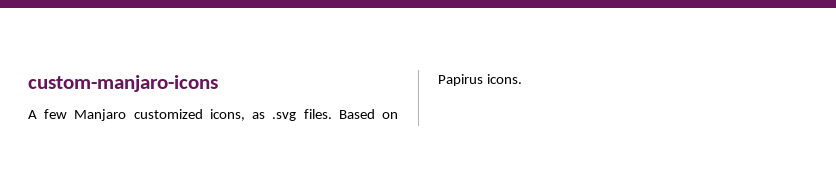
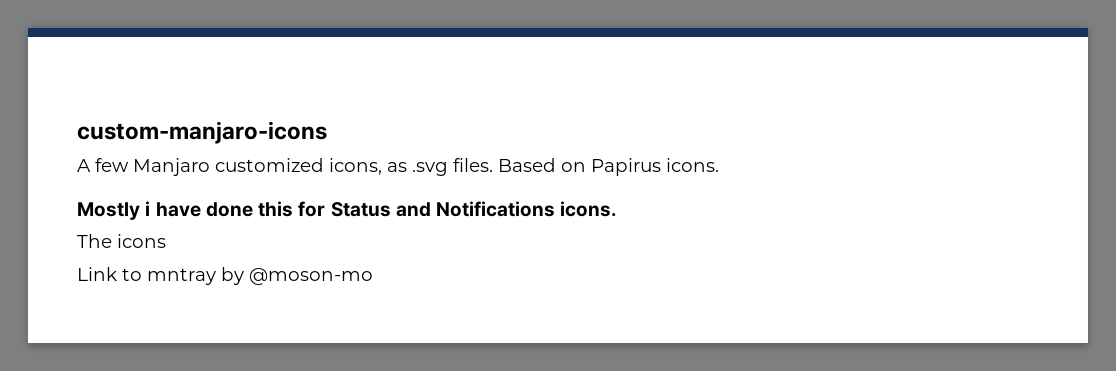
+ Mostly i have done this for Status and Notifications icons.
+ The icons
+ Link to mntray by @moson-mo

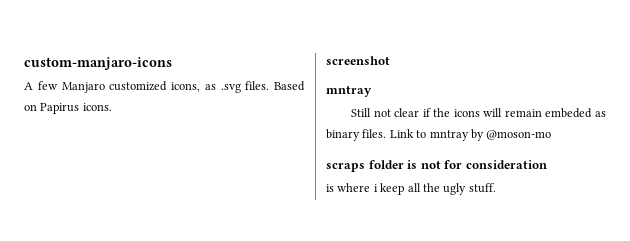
- Mostly i have done this for Status and Notifications icons.
- The icons
- Link to mntray by @moson-mo
+ screenshot
+ mntray
+ Still not clear if the icons will remain embeded as binary files. Link to mntray by @moson-mo
+ scraps folder is not for consideration
+ is where i keep all the ugly stuff.

